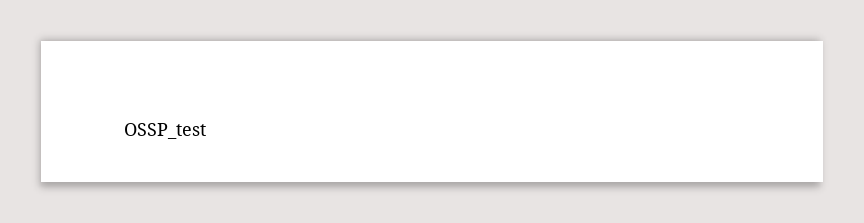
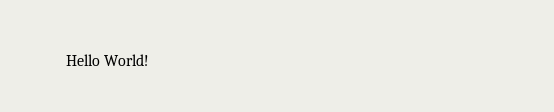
- OSSP_test
+ Hello World!

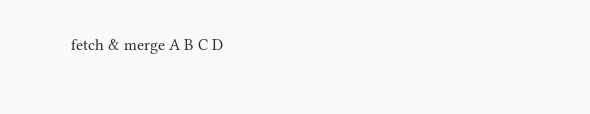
- Hello World!
+ fetch & merge A B C D

